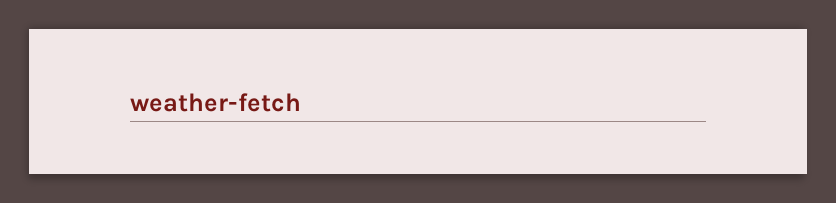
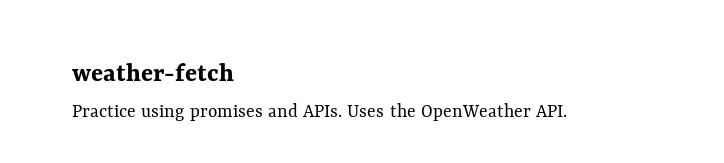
+ Practice using promises and APIs. Uses the OpenWeather API.

